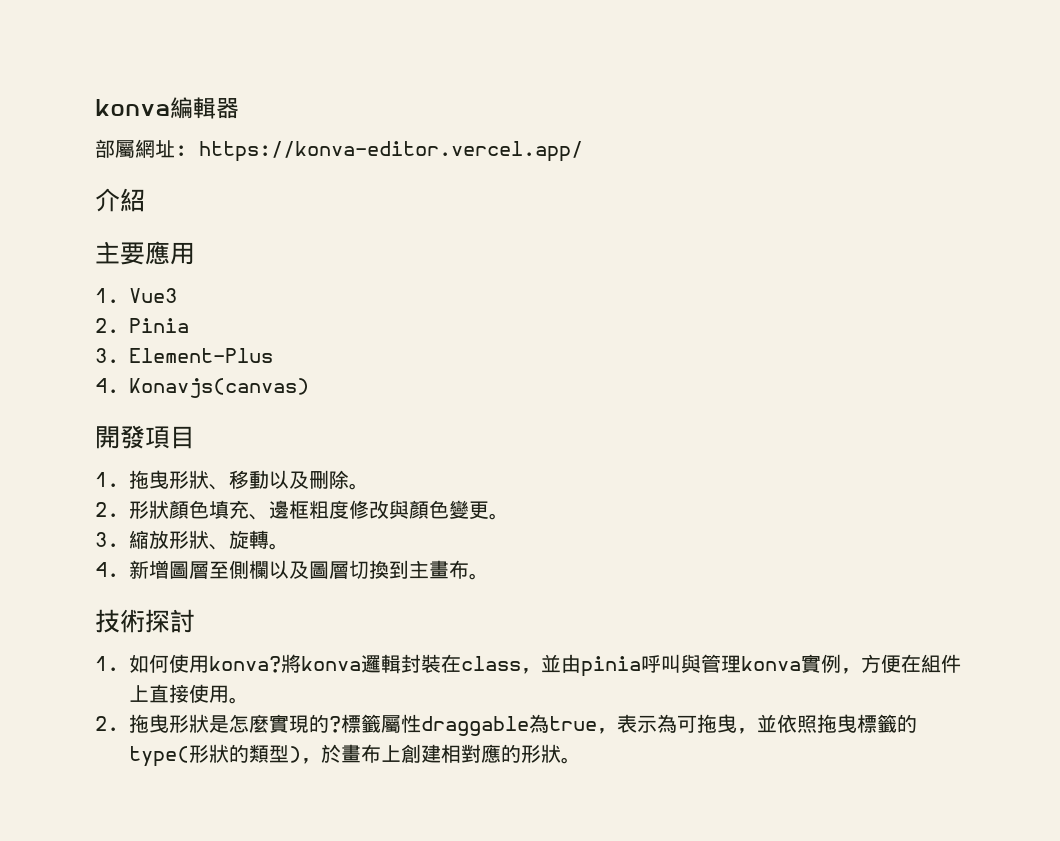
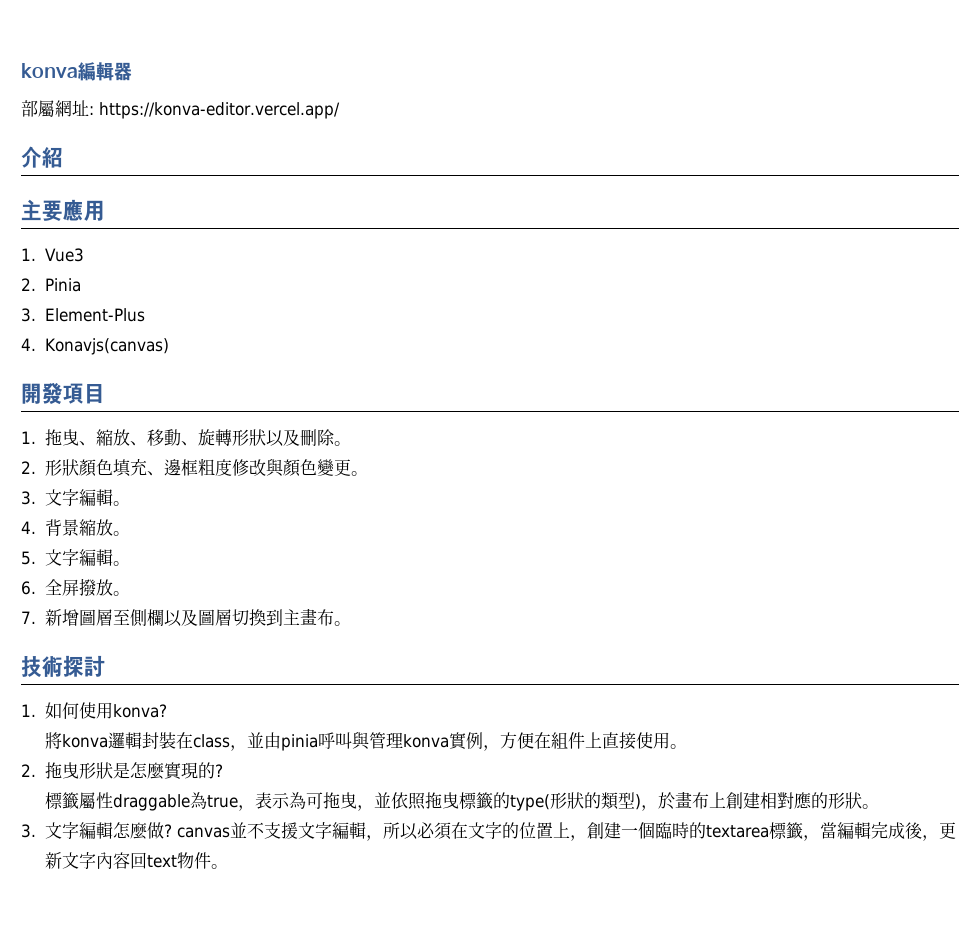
- 1.拖曳形狀、移動以及刪除。
+ 1.拖曳、縮放、移動、旋轉形狀以及刪除。
- 3.縮放形狀、旋轉。
- 4.新增圖層至側欄以及圖層切換到主畫布。
+ 3.文字編輯。
+ 4.背景縮放。
+ 5.文字編輯。
+ 6.全屏撥放。
+ 7.新增圖層至側欄以及圖層切換到主畫布。
- 1.如何使用konva?將konva邏輯封裝在class，並由pinia呼叫與管理konva實例，方便在組件上直接使用。
+ 1.如何使用konva?
+ 將konva邏輯封裝在class，並由pinia呼叫與管理konva實例，方便在組件上直接使用。
- 2.拖曳形狀是怎麼實現的?標籤屬性draggable為true，表示為可拖曳，並依照拖曳標籤的type(形狀的類型)，於畫布上創建相對應的形狀。
+ 2.拖曳形狀是怎麼實現的?
+ 標籤屬性draggable為true，表示為可拖曳，並依照拖曳標籤的type(形狀的類型)，於畫布上創建相對應的形狀。
+ 3.文字編輯怎麼做? canvas並不支援文字編輯，所以必須在文字的位置上，創建一個臨時的textarea標籤，當編輯完成後，更新文字內容回text物件。

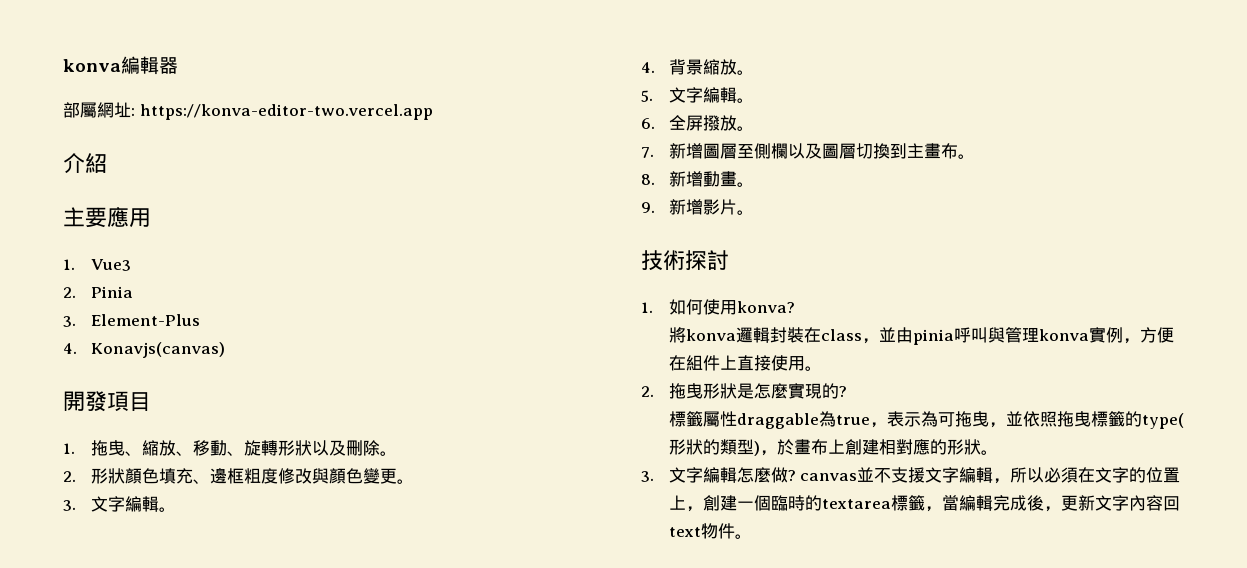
- 部屬網址: https://konva-editor.vercel.app/
+ 部屬網址: https://konva-editor-two.vercel.app
+ 8.新增動畫。
+ 9.新增影片。

